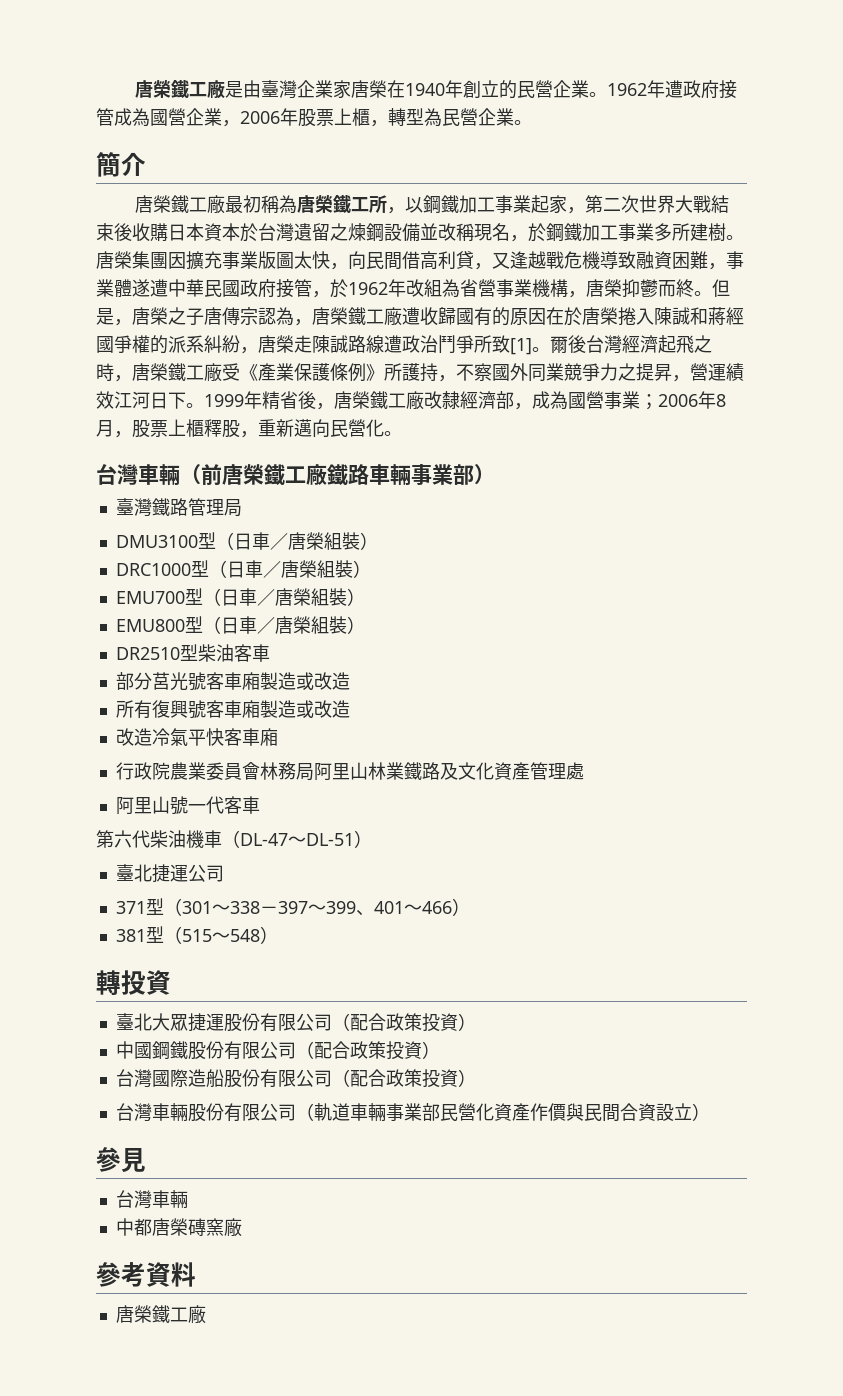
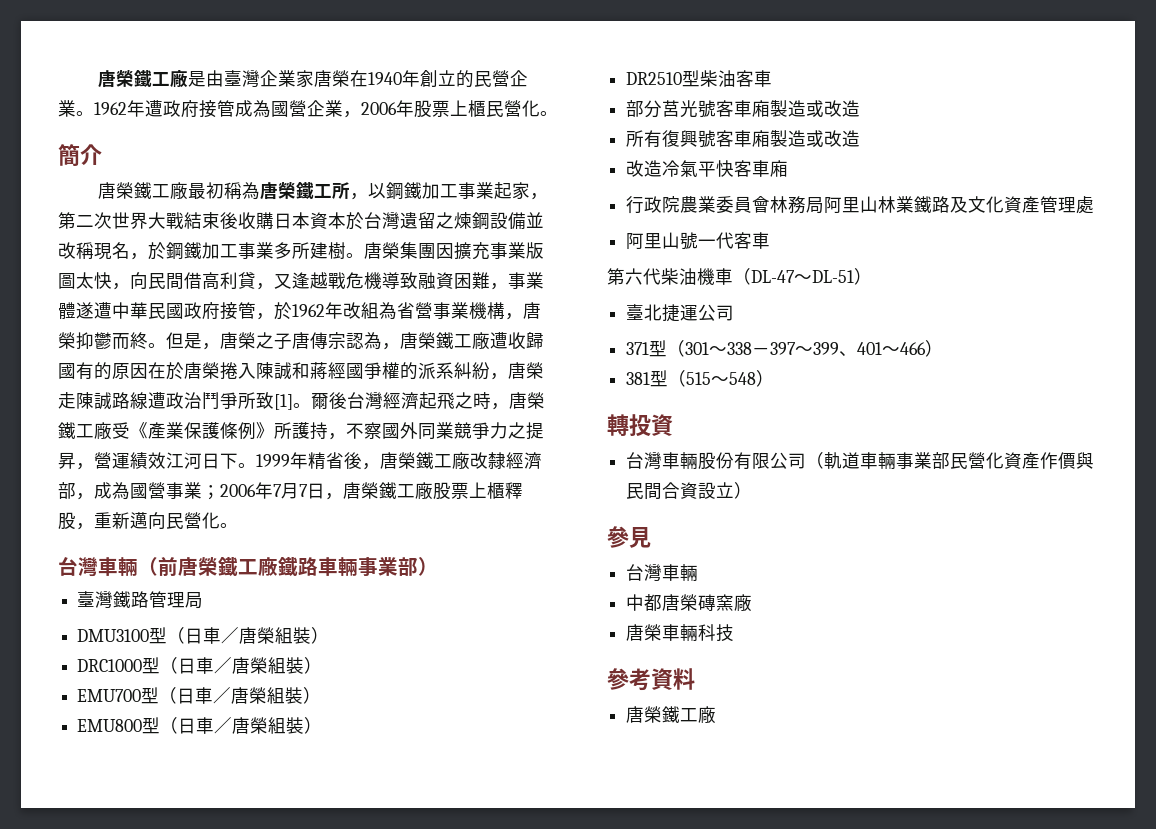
- 1962年遭政府接管成為國營企業，2006年股票上櫃，轉型為民營企業。
+ 1962年遭政府接管成為國營企業，2006年股票上櫃民營化。
- 1999年精省後，唐榮鐵工廠改隸經濟部，成為國營事業；2006年8月，股票上櫃釋股，重新邁向民營化。
+ 1999年精省後，唐榮鐵工廠改隸經濟部，成為國營事業；2006年7月7日，唐榮鐵工廠股票上櫃釋股，重新邁向民營化。
- 臺北大眾捷運股份有限公司（配合政策投資）
- 中國鋼鐵股份有限公司（配合政策投資）
- 台灣國際造船股份有限公司（配合政策投資）
+ 唐榮車輛科技

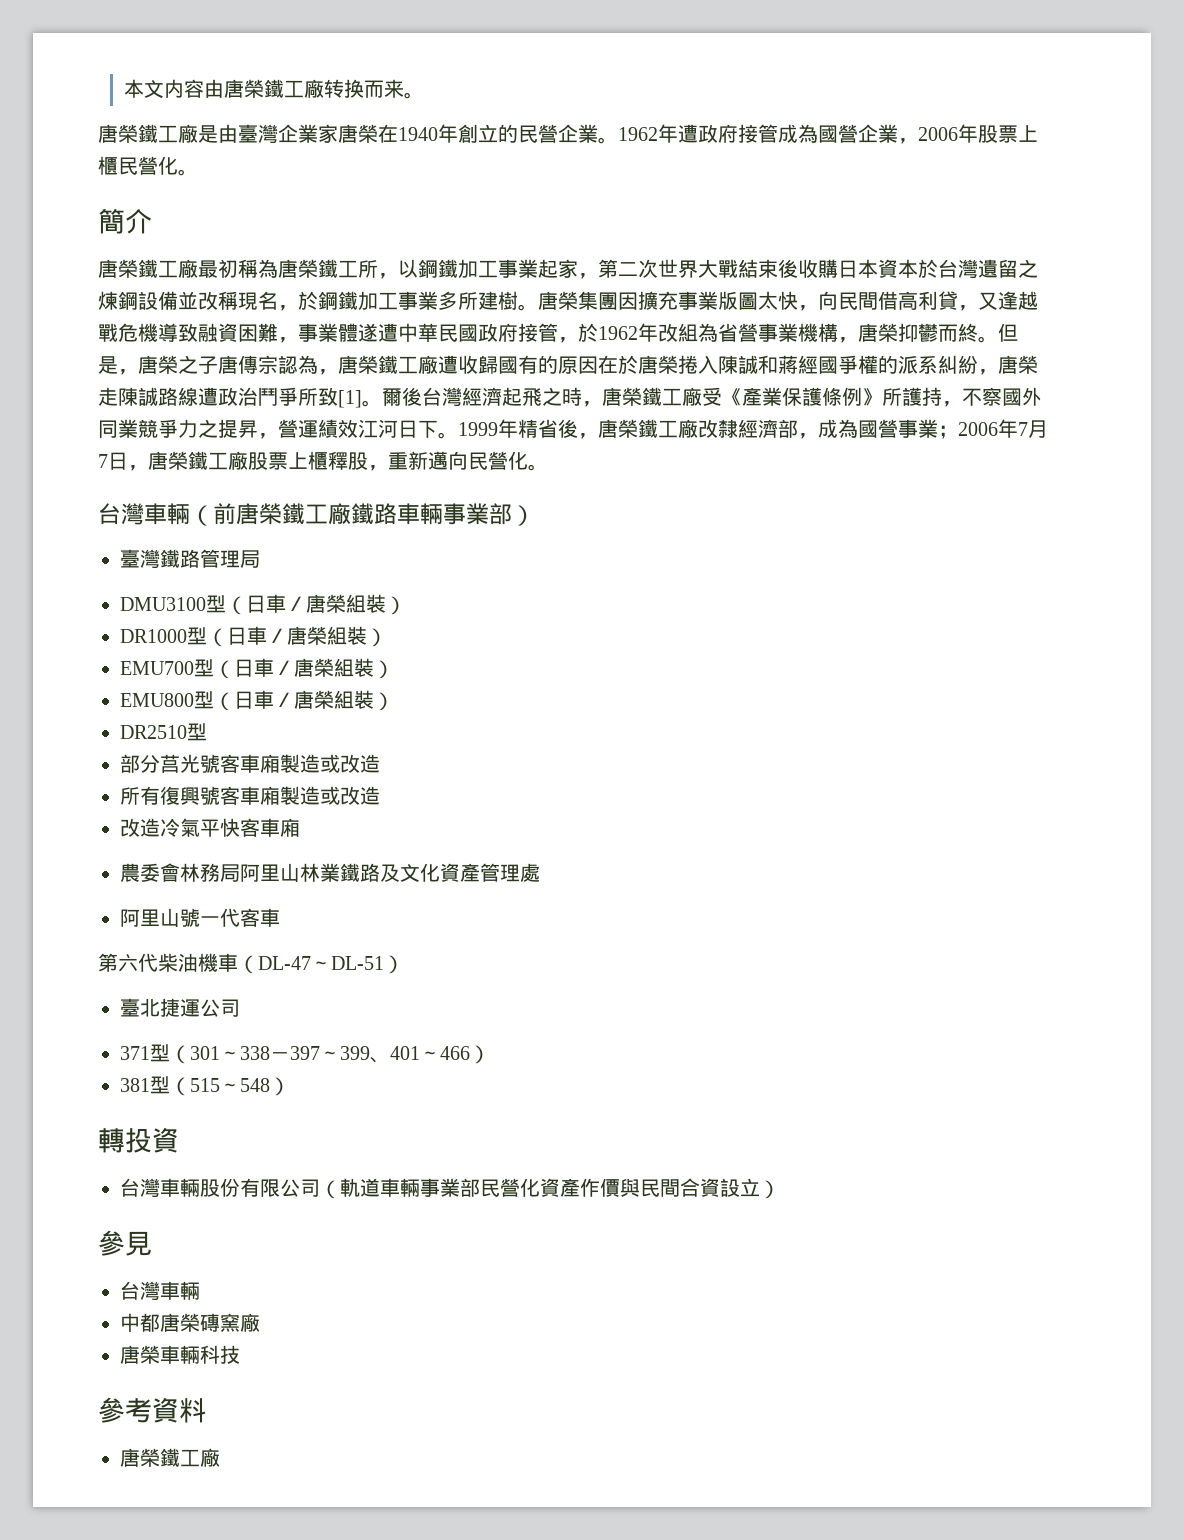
+ 本文内容由唐榮鐵工廠转换而来。
- DRC1000型（日車／唐榮組裝）
+ DR1000型（日車／唐榮組裝）
- DR2510型柴油客車
+ DR2510型
- 行政院農業委員會林務局阿里山林業鐵路及文化資產管理處
+ 農委會林務局阿里山林業鐵路及文化資產管理處

